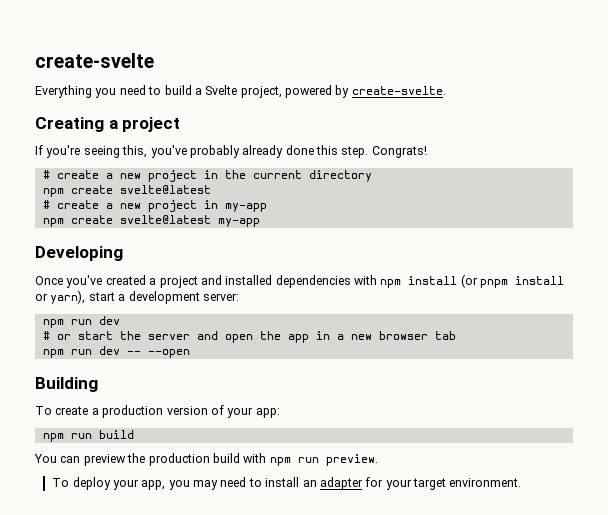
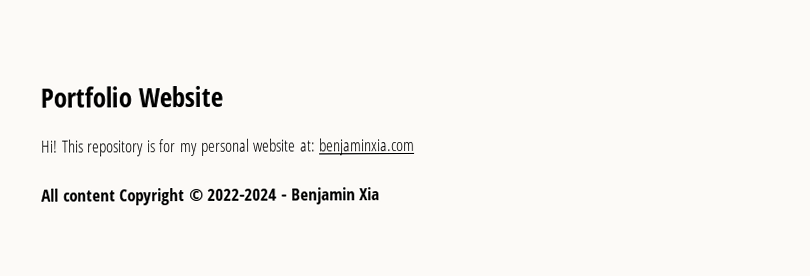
- create-svelte
- Everything you need to build a Svelte project, powered by create-svelte.
- Creating a project
- If you're seeing this, you've probably already done this step. Congrats!
- # create a new project in the current directory
- npm create svelte@latest
- # create a new project in my-app
- npm create svelte@latest my-app
- Developing
- Once you've created a project and installed dependencies with npm install (or pnpm install or yarn), start a development server:
- npm run dev
- # or start the server and open the app in a new browser tab
- npm run dev -- --open
- Building
- To create a production version of your app:
- npm run build
- You can preview the production build with npm run preview.
- To deploy your app, you may need to install an adapter for your target environment.
+ Portfolio Website
+ Hi! This repository is for my personal website at: benjaminxia.com
+ All content Copyright © 2022-2024 - Benjamin Xia

